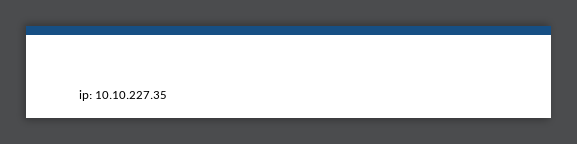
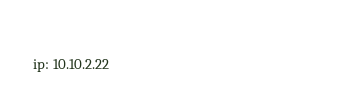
- ip: 10.10.227.35
+ ip: 10.10.2.22

